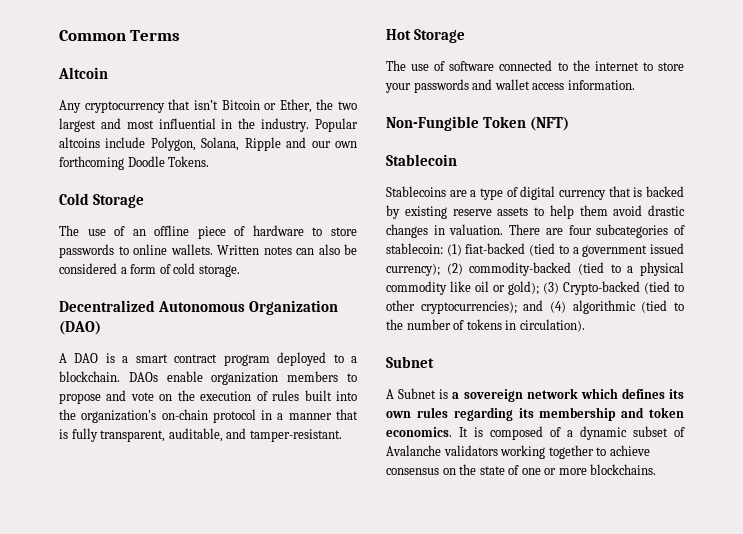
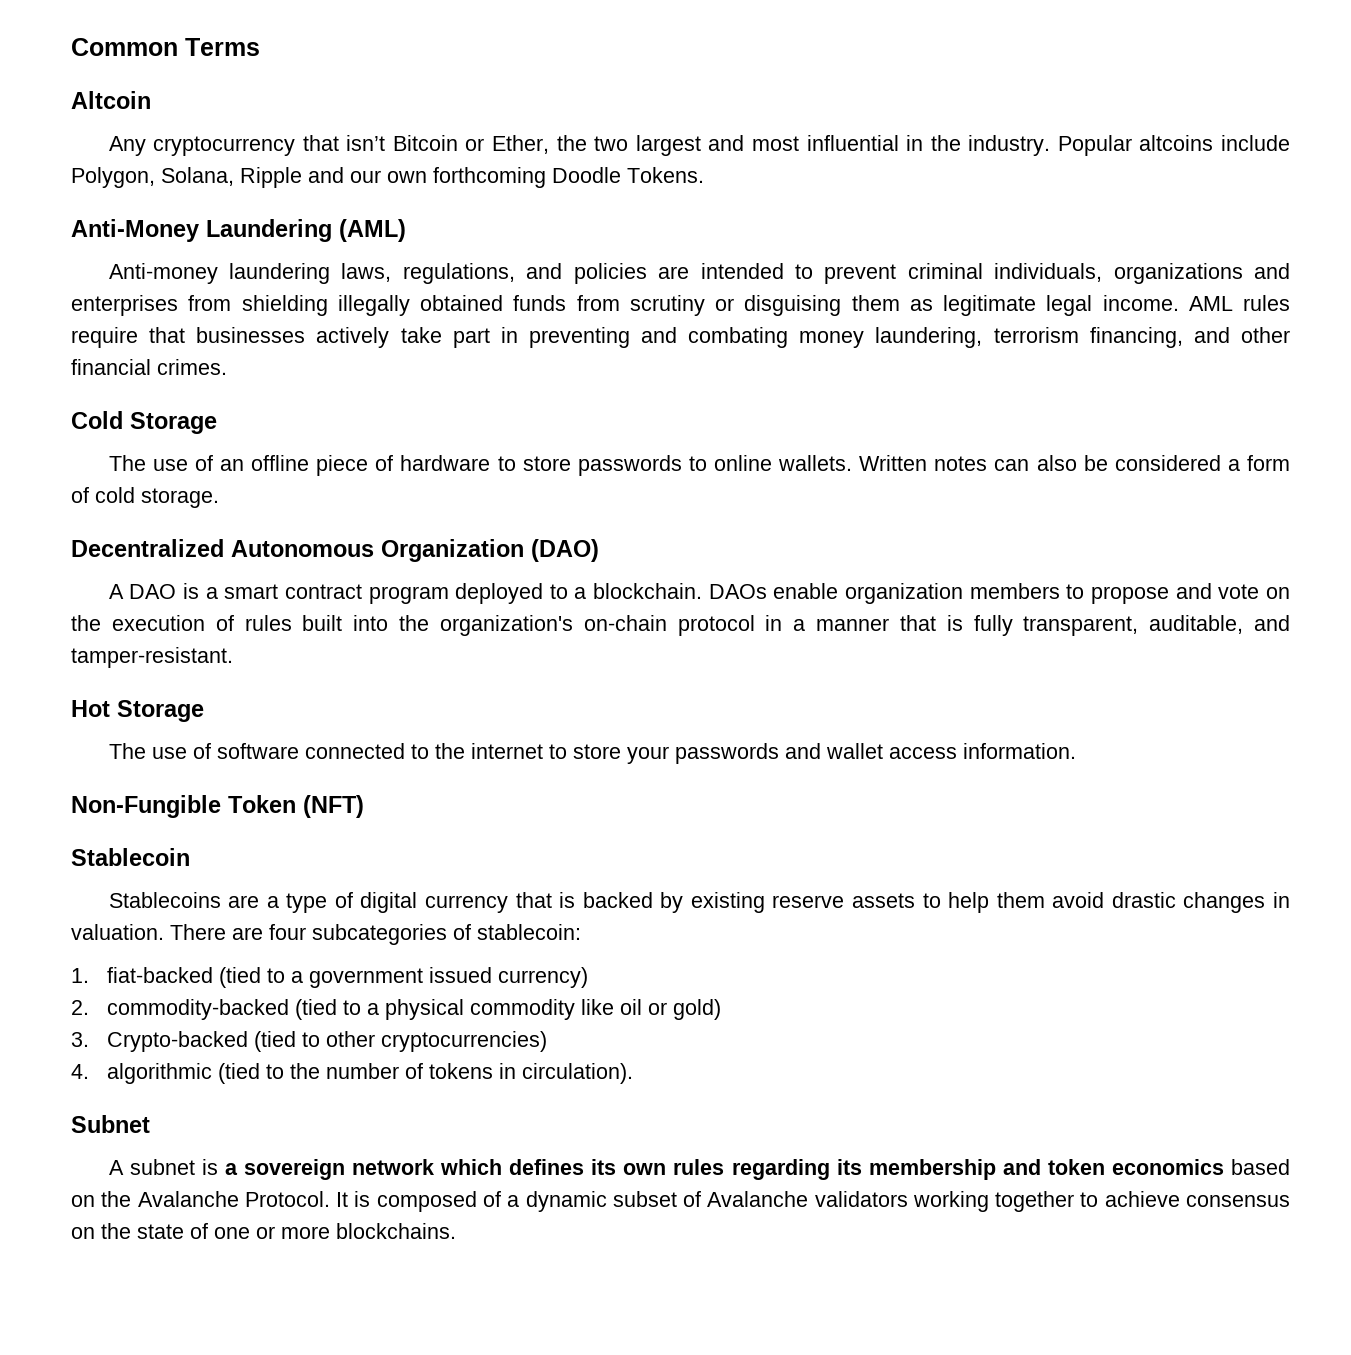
+ Anti-Money Laundering (AML)
+ Anti-money laundering laws, regulations, and policies are intended to prevent criminal individuals, organizations and enterprises from shielding illegally obtained funds from scrutiny or disguising them as legitimate legal income. AML rules require that businesses actively take part in preventing and combating money laundering, terrorism financing, and other financial crimes.
- There are four subcategories of stablecoin: (1) fiat-backed (tied to a government issued currency); (2) commodity-backed (tied to a physical commodity like oil or gold); (3) Crypto-backed (tied to other cryptocurrencies); and (4) algorithmic (tied to the number of tokens in circulation).
+ There are four subcategories of stablecoin:
+ 1. fiat-backed (tied to a government issued currency)
+ 2. commodity-backed (tied to a physical commodity like oil or gold)
+ 3. Crypto-backed (tied to other cryptocurrencies)
+ 4. algorithmic (tied to the number of tokens in circulation).
- A Subnet is a sovereign network which defines its own rules regarding its membership and token economics.
+ A subnet is a sovereign network which defines its own rules regarding its membership and token economics based on the Avalanche Protocol.

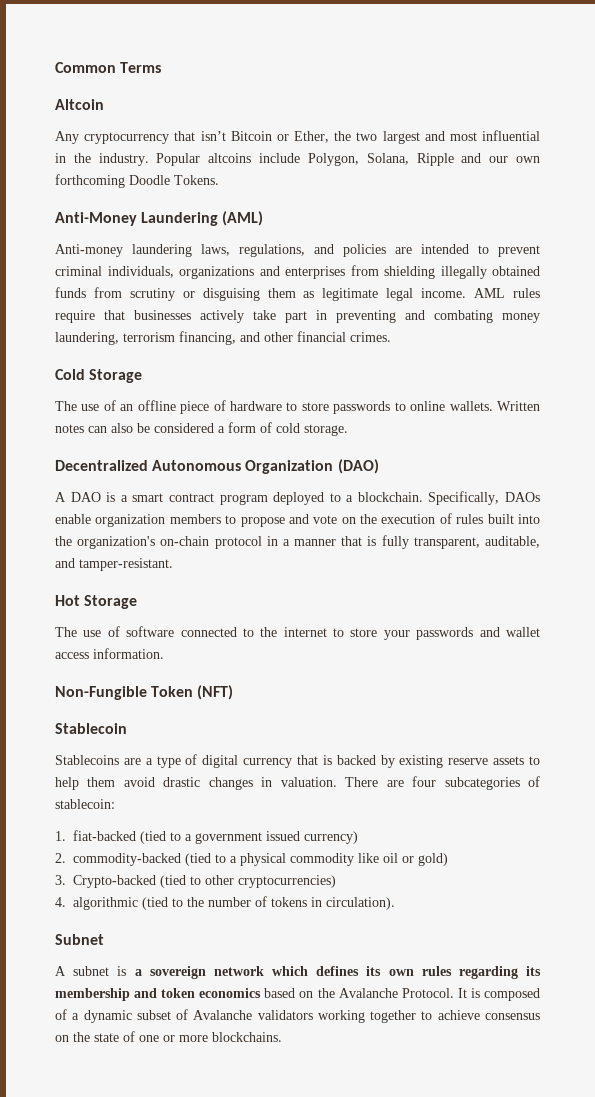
- DAOs enable organization members to propose and vote on the execution of rules built into the organization's on-chain protocol in a manner that is fully transparent, auditable, and tamper-resistant.
+ Specifically, DAOs enable organization members to propose and vote on the execution of rules built into the organization's on-chain protocol in a manner that is fully transparent, auditable, and tamper-resistant.

